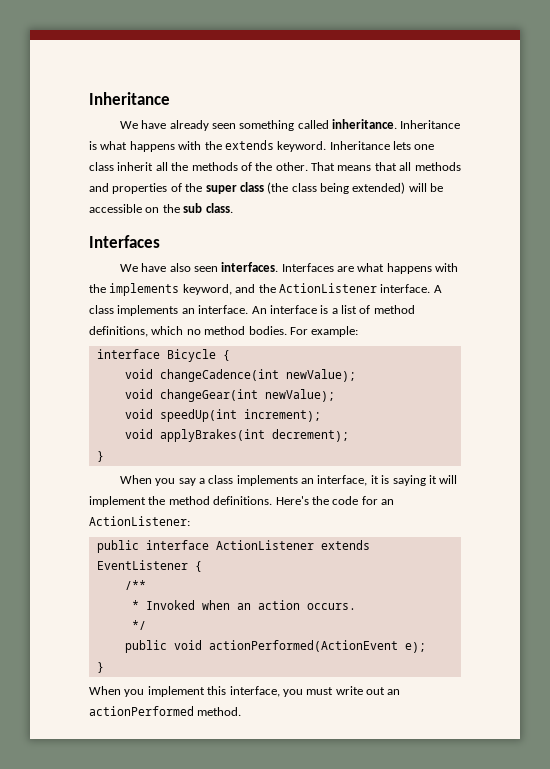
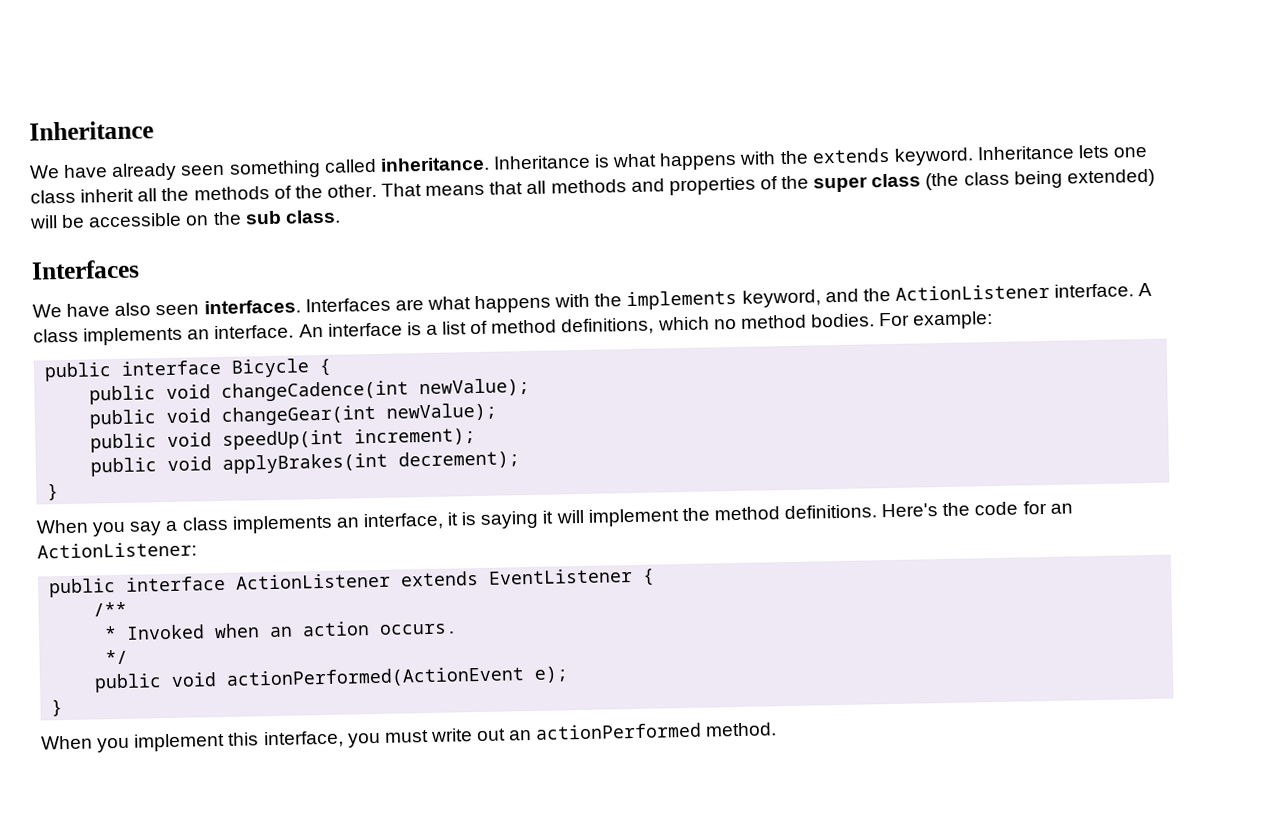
- interface Bicycle {
+ public interface Bicycle {
- void changeCadence(int newValue);
+ public void changeCadence(int newValue);
- void changeGear(int newValue);
+ public void changeGear(int newValue);
- void speedUp(int increment);
+ public void speedUp(int increment);
- void applyBrakes(int decrement);
+ public void applyBrakes(int decrement);

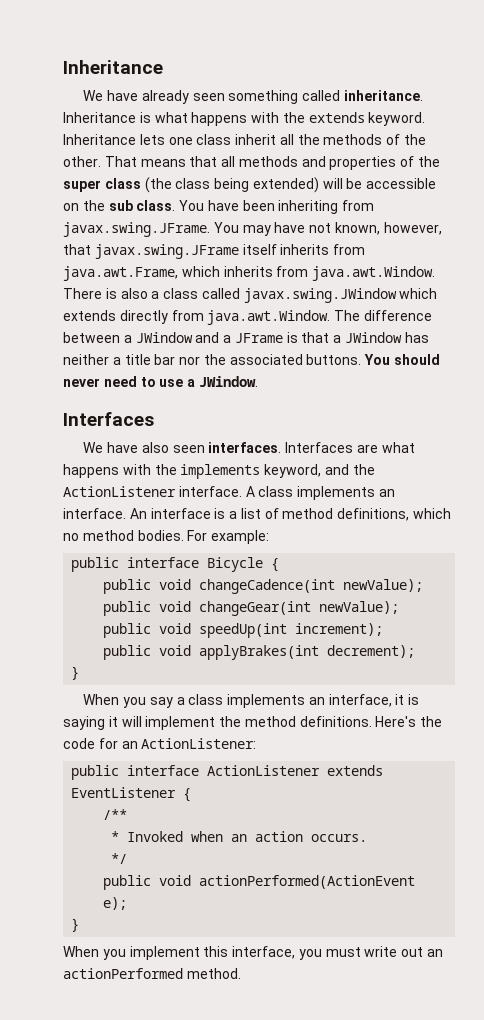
+ You have been inheriting from javax.swing.JFrame. You may have not known, however, that javax.swing.JFrame itself inherits from java.awt.Frame, which inherits from java.awt.Window. There is also a class called javax.swing.JWindow which extends directly from java.awt.Window. The difference between a JWindow and a JFrame is that a JWindow has neither a title bar nor the associated buttons. You should never need to use a JWindow.

